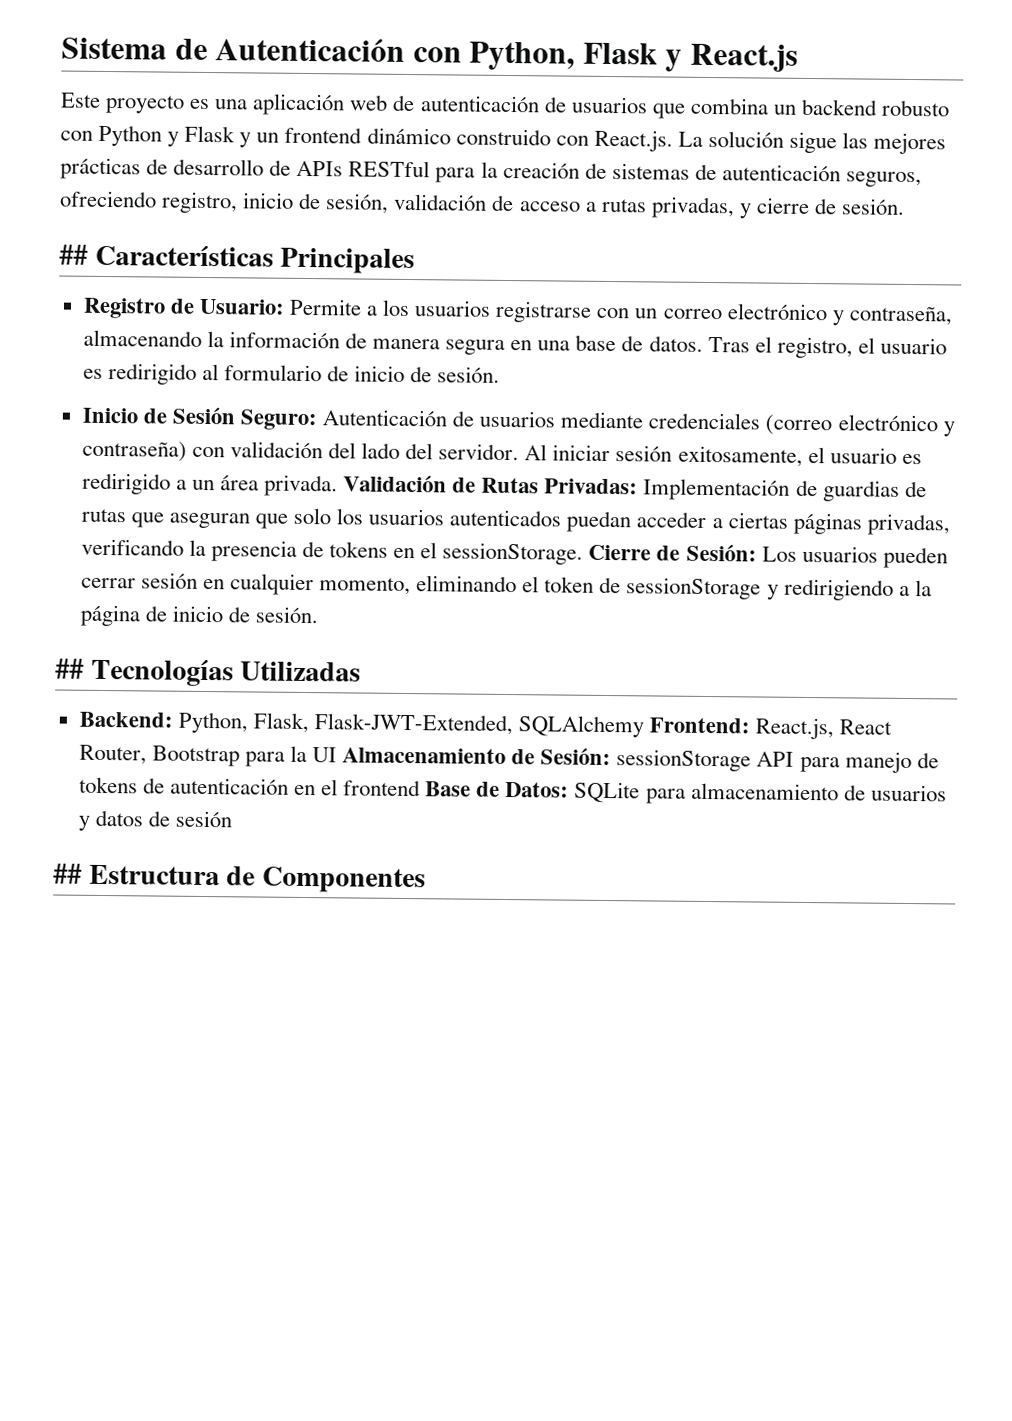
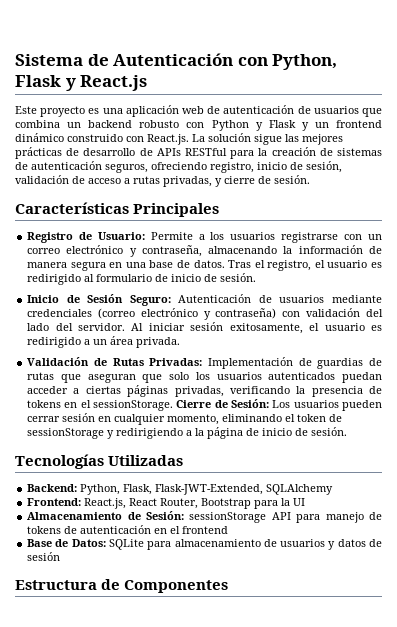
- ## Características Principales
+ Características Principales
- Al iniciar sesión exitosamente, el usuario es redirigido a un área privada. Validación de Rutas Privadas: Implementación de guardias de rutas que aseguran que solo los usuarios autenticados puedan acceder a ciertas páginas privadas, verificando la presencia de tokens en el sessionStorage.
+ Al iniciar sesión exitosamente, el usuario es redirigido a un área privada.
+ Validación de Rutas Privadas: Implementación de guardias de rutas que aseguran que solo los usuarios autenticados puedan acceder a ciertas páginas privadas, verificando la presencia de tokens en el sessionStorage.
- ## Tecnologías Utilizadas
+ Tecnologías Utilizadas
- Backend: Python, Flask, Flask-JWT-Extended, SQLAlchemy Frontend: React.js, React Router, Bootstrap para la UI Almacenamiento de Sesión: sessionStorage API para manejo de tokens de autenticación en el frontend Base de Datos: SQLite para almacenamiento de usuarios y datos de sesión
+ Backend: Python, Flask, Flask-JWT-Extended, SQLAlchemy
+ Frontend: React.js, React Router, Bootstrap para la UI
+ Almacenamiento de Sesión: sessionStorage API para manejo de tokens de autenticación en el frontend
+ Base de Datos: SQLite para almacenamiento de usuarios y datos de sesión
- ## Estructura de Componentes
+ Estructura de Componentes

